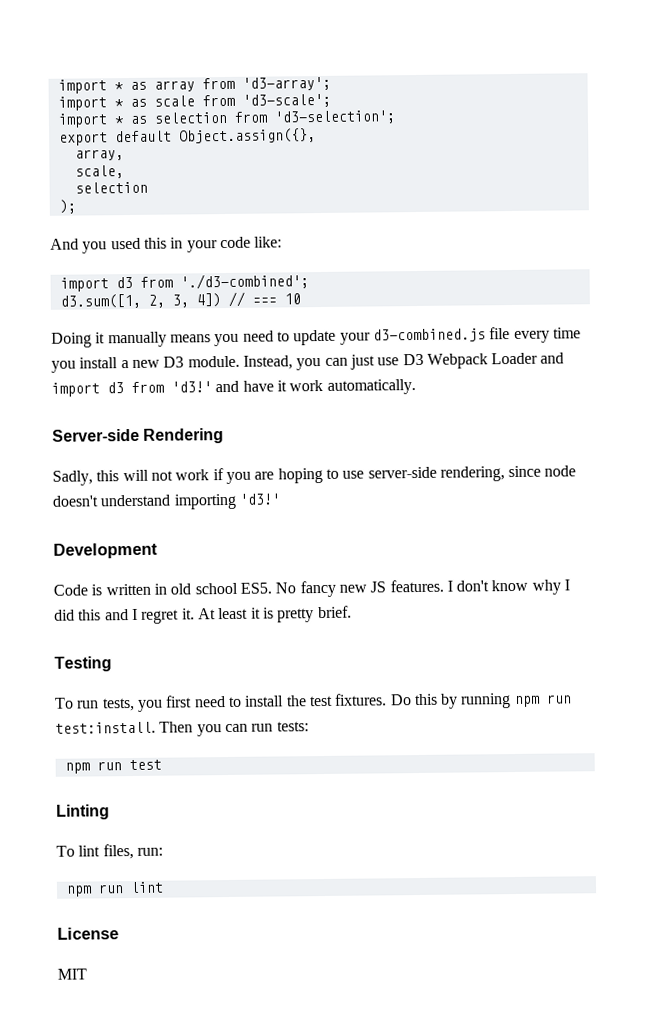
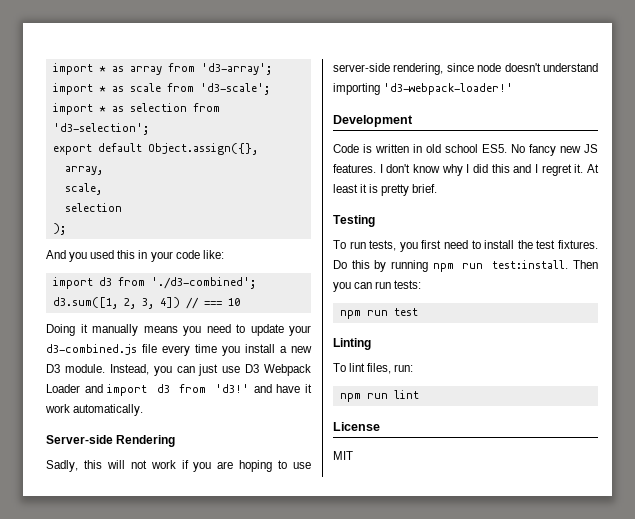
- Sadly, this will not work if you are hoping to use server-side rendering, since node doesn't understand importing 'd3!'
+ Sadly, this will not work if you are hoping to use server-side rendering, since node doesn't understand importing 'd3-webpack-loader!'

